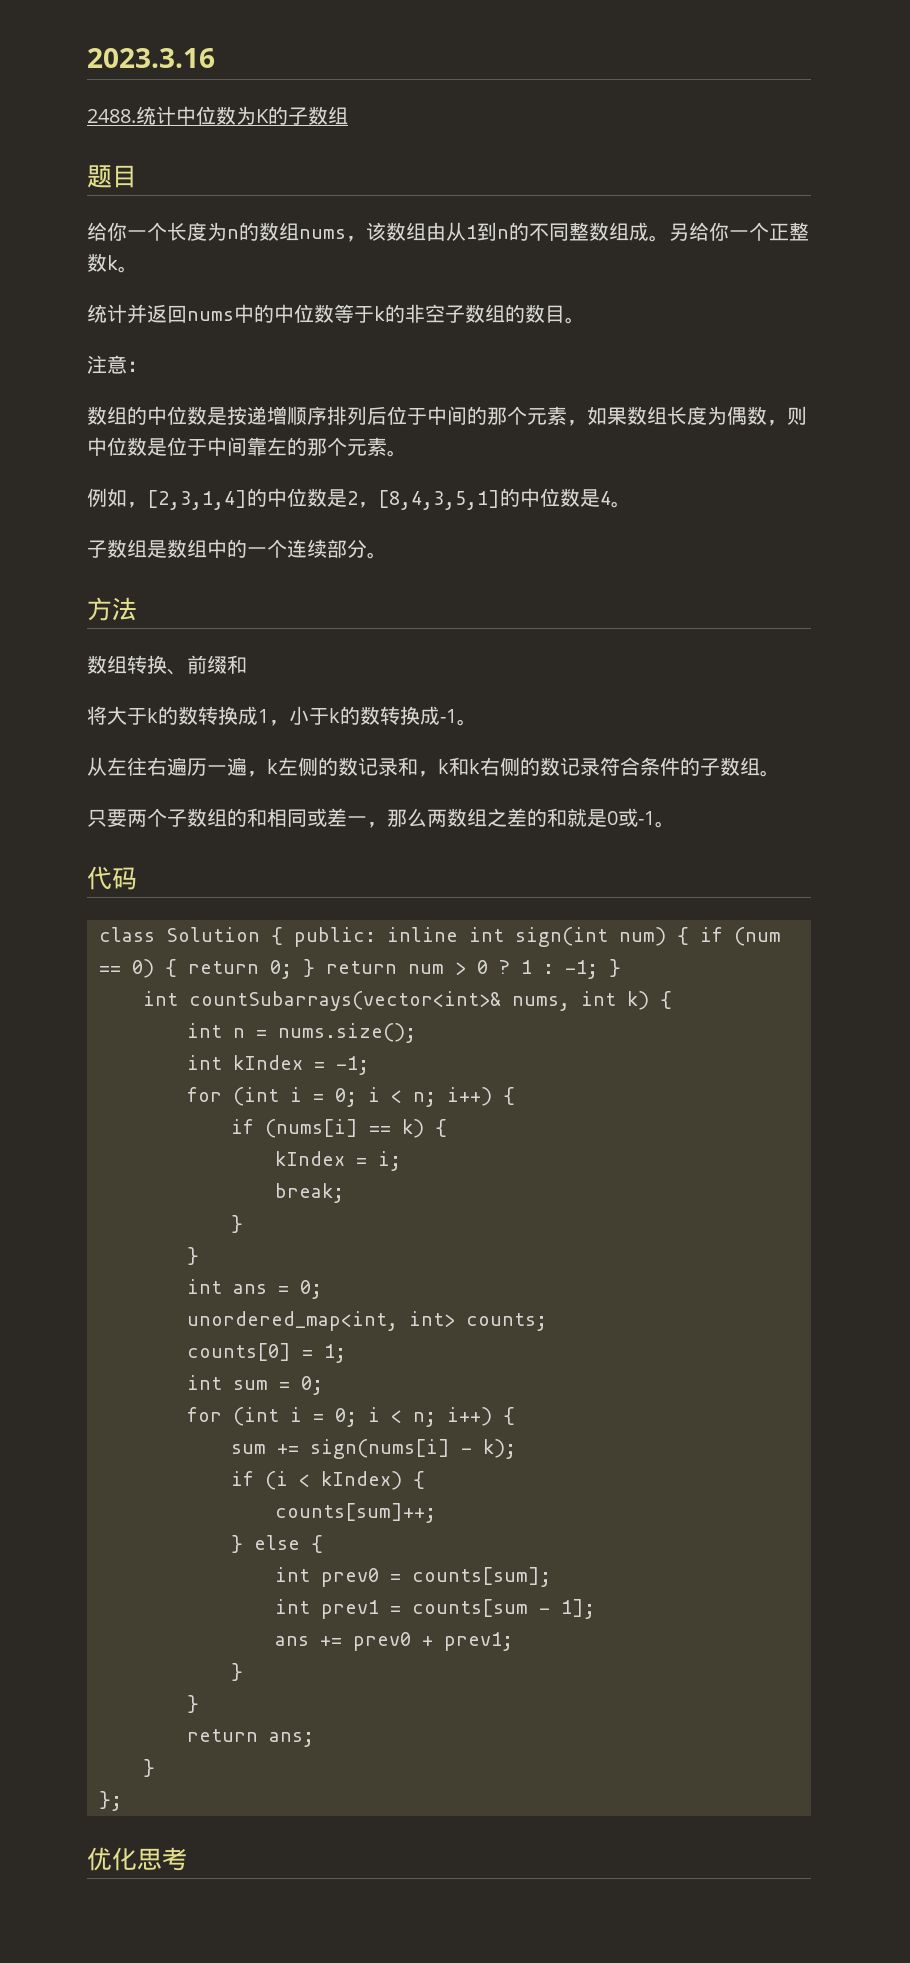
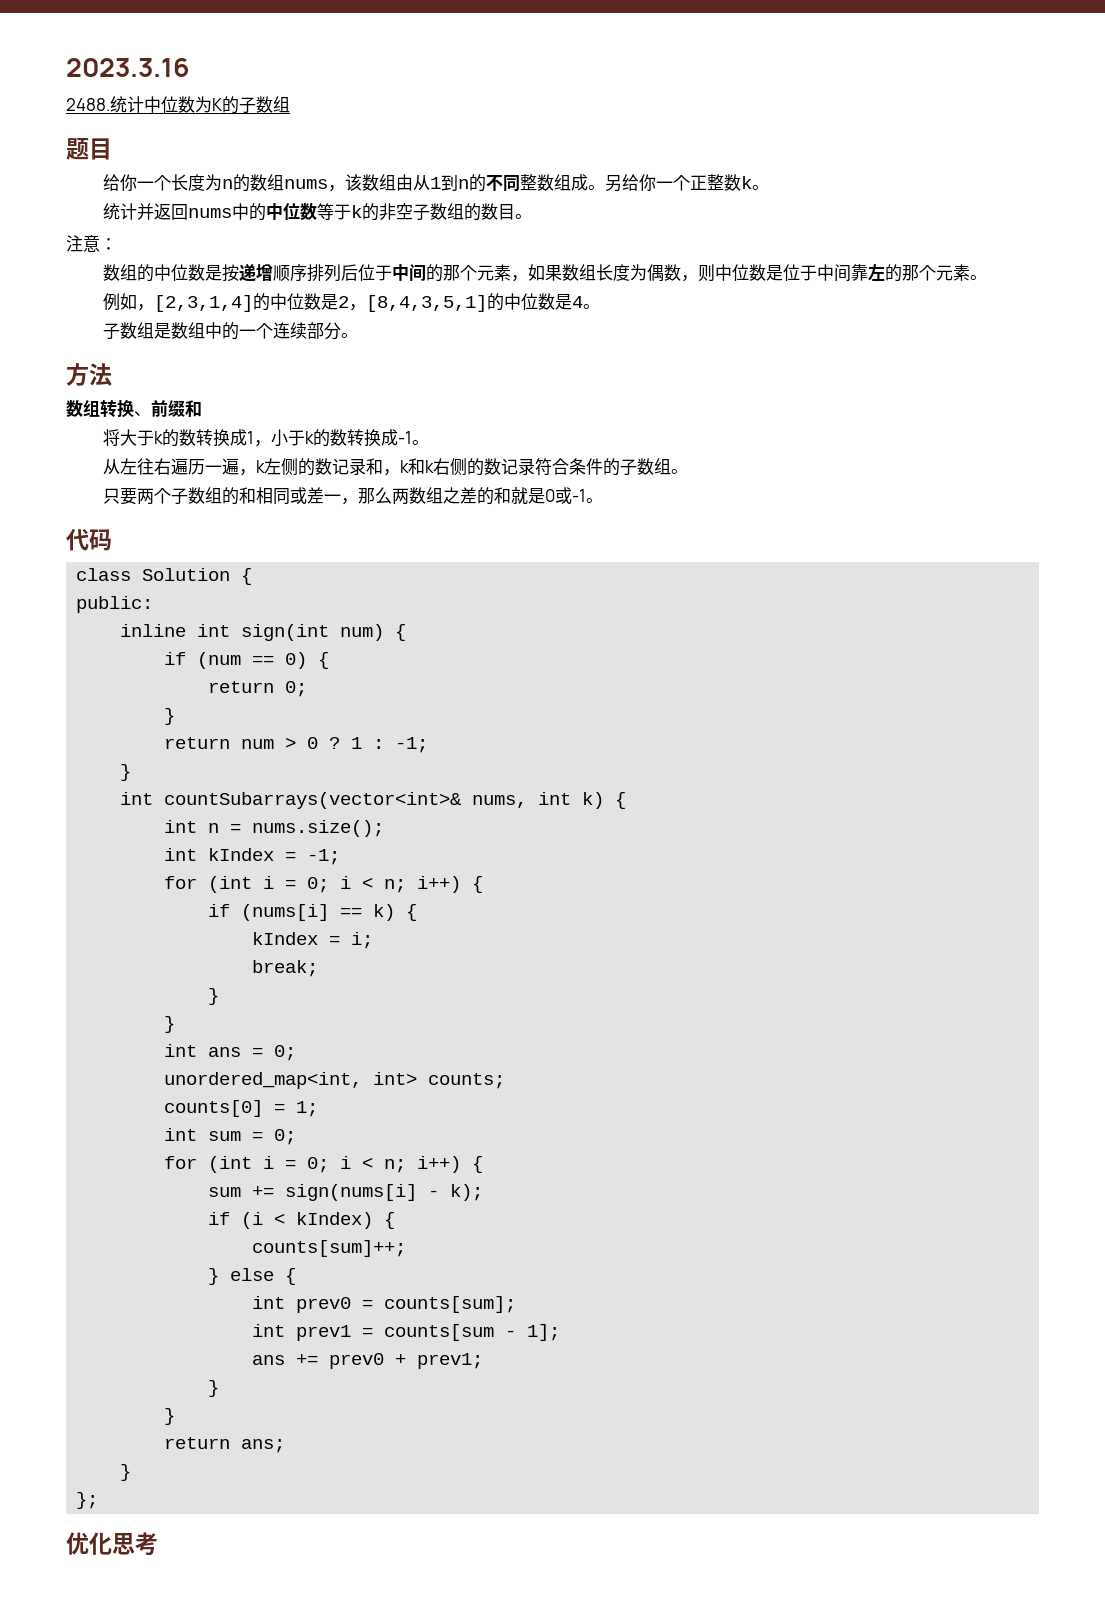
- class Solution { public: inline int sign(int num) { if (num == 0) { return 0; } return num > 0 ?
+ class Solution {
+ public:
+ inline int sign(int num) {
+ if (num == 0) {
+ return 0;
+ }
+ return num > 0 ?
- 1 : -1; }
+ 1 : -1;
+ }

